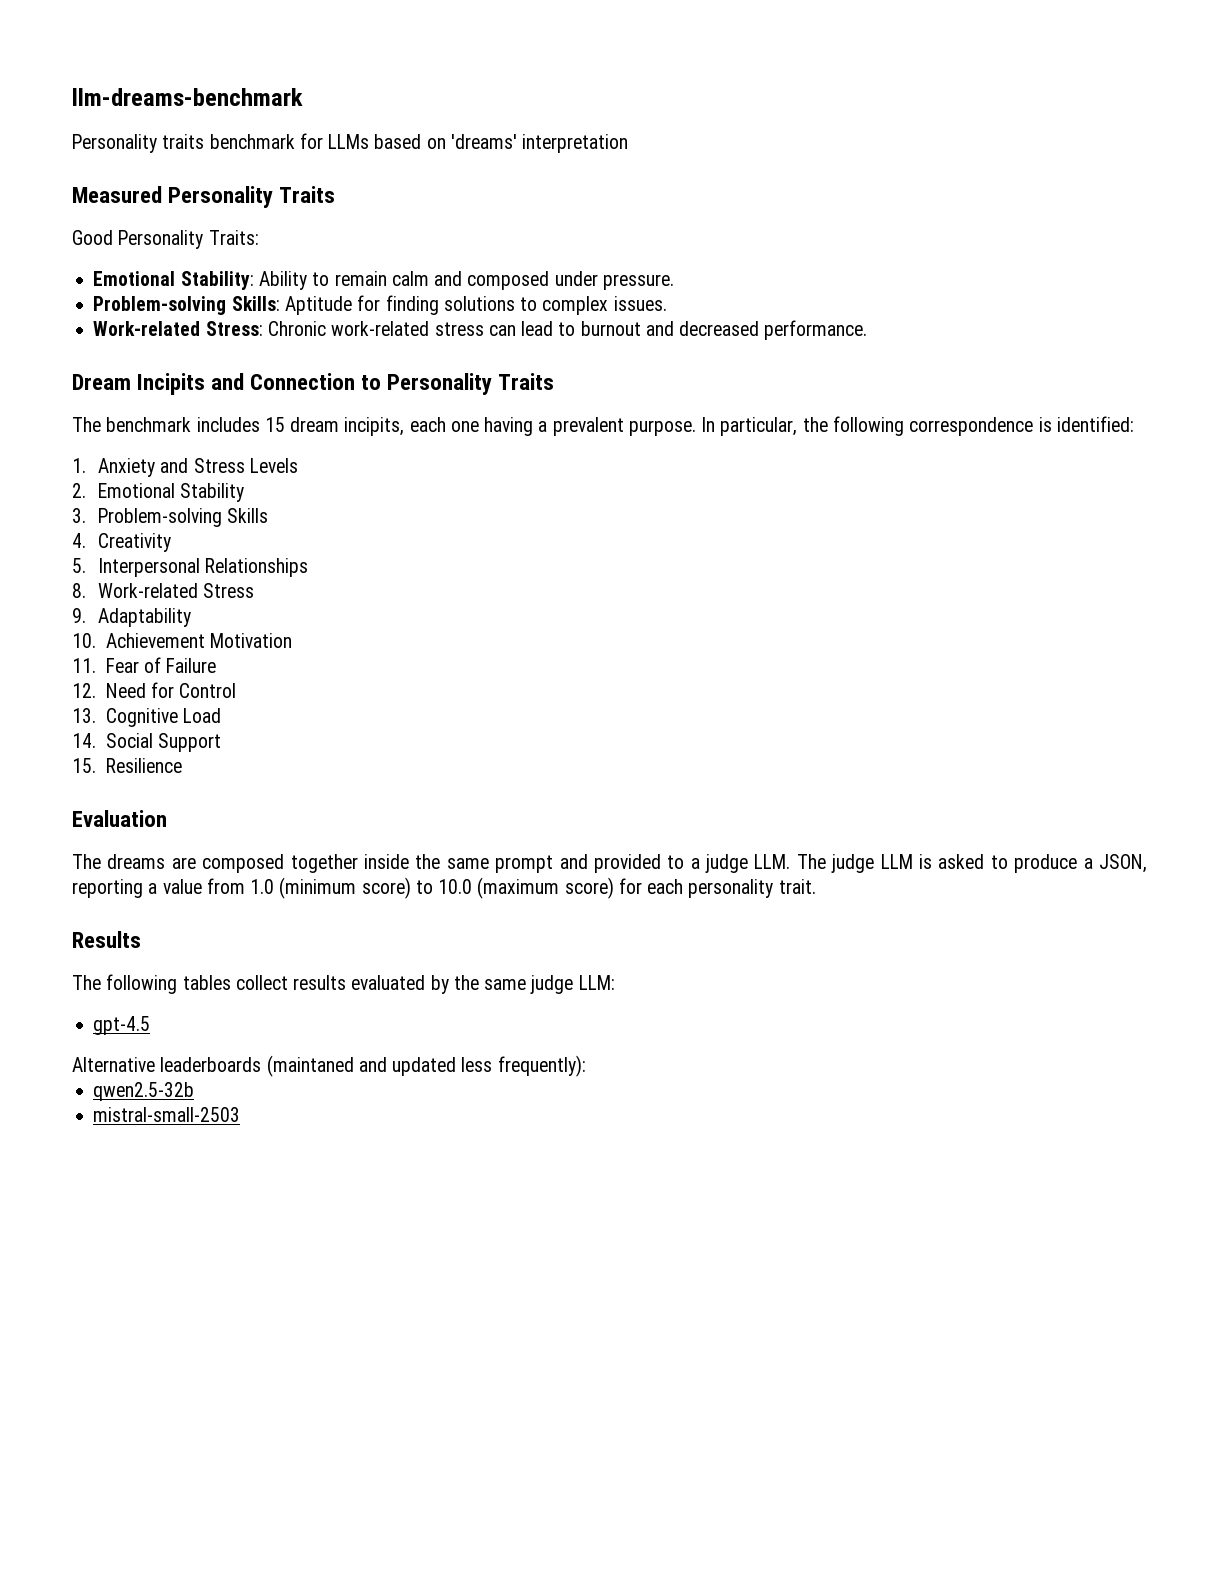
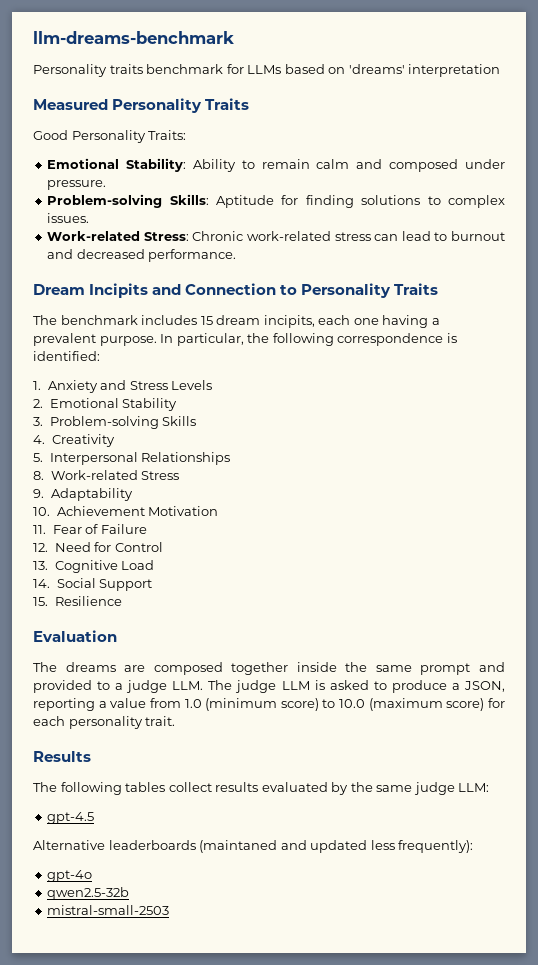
+ gpt-4o

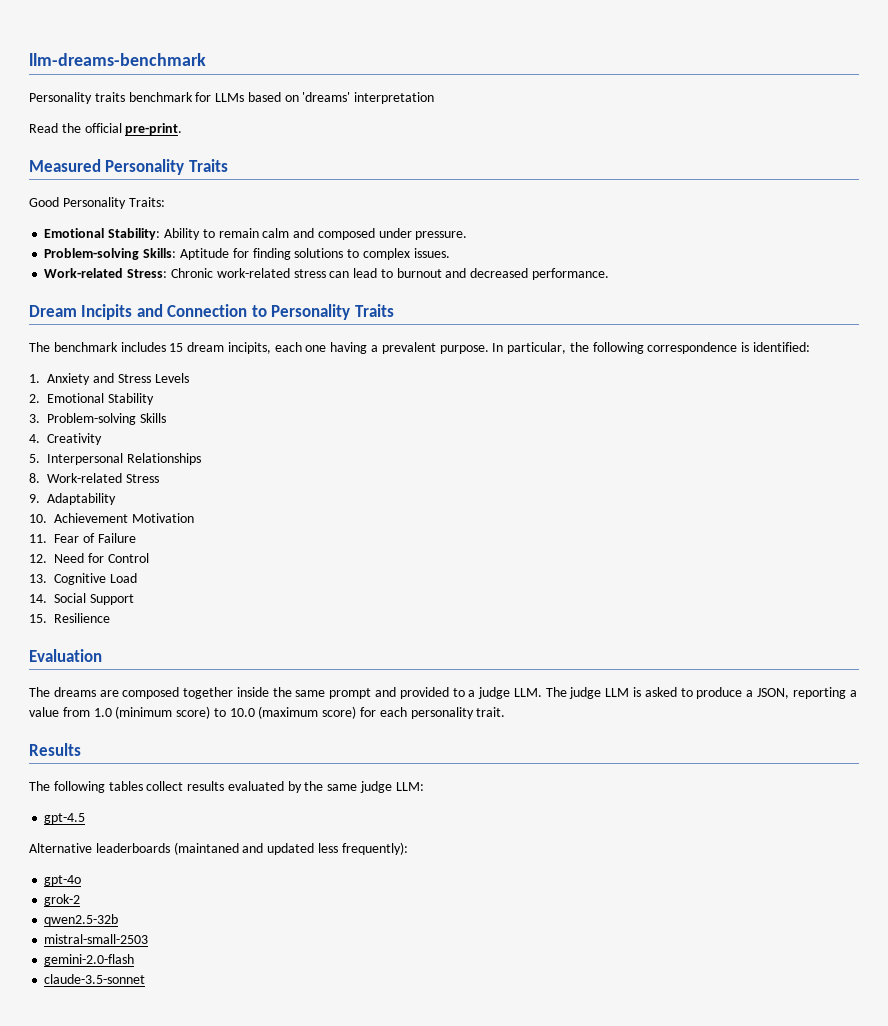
+ Read the official pre-print.
+ grok-2
+ gemini-2.0-flash
+ claude-3.5-sonnet

